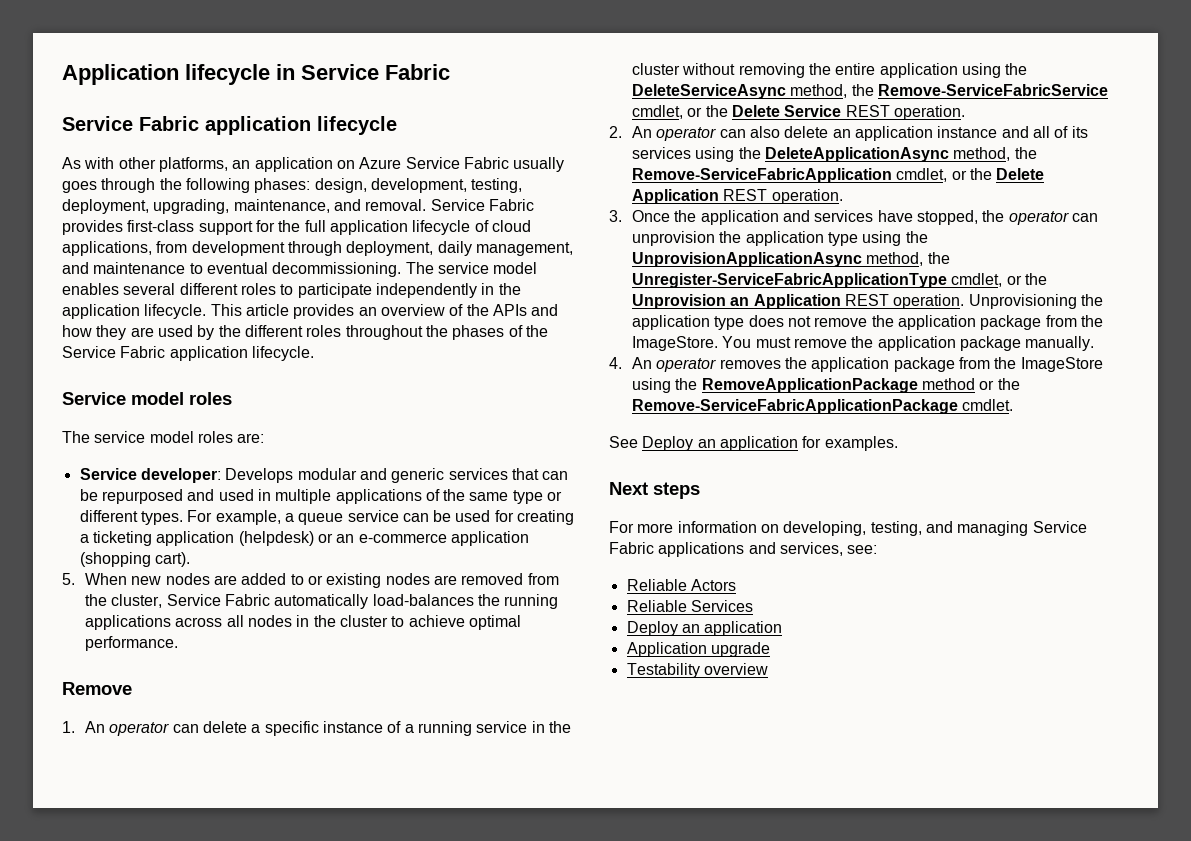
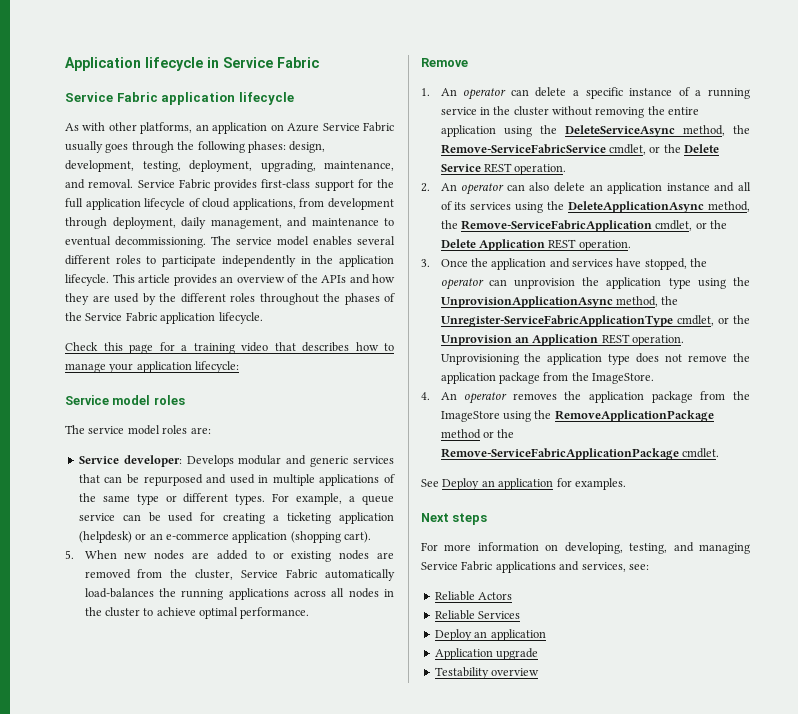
+ Check this page for a training video that describes how to manage your application lifecycle:
- You must remove the application package manually.

